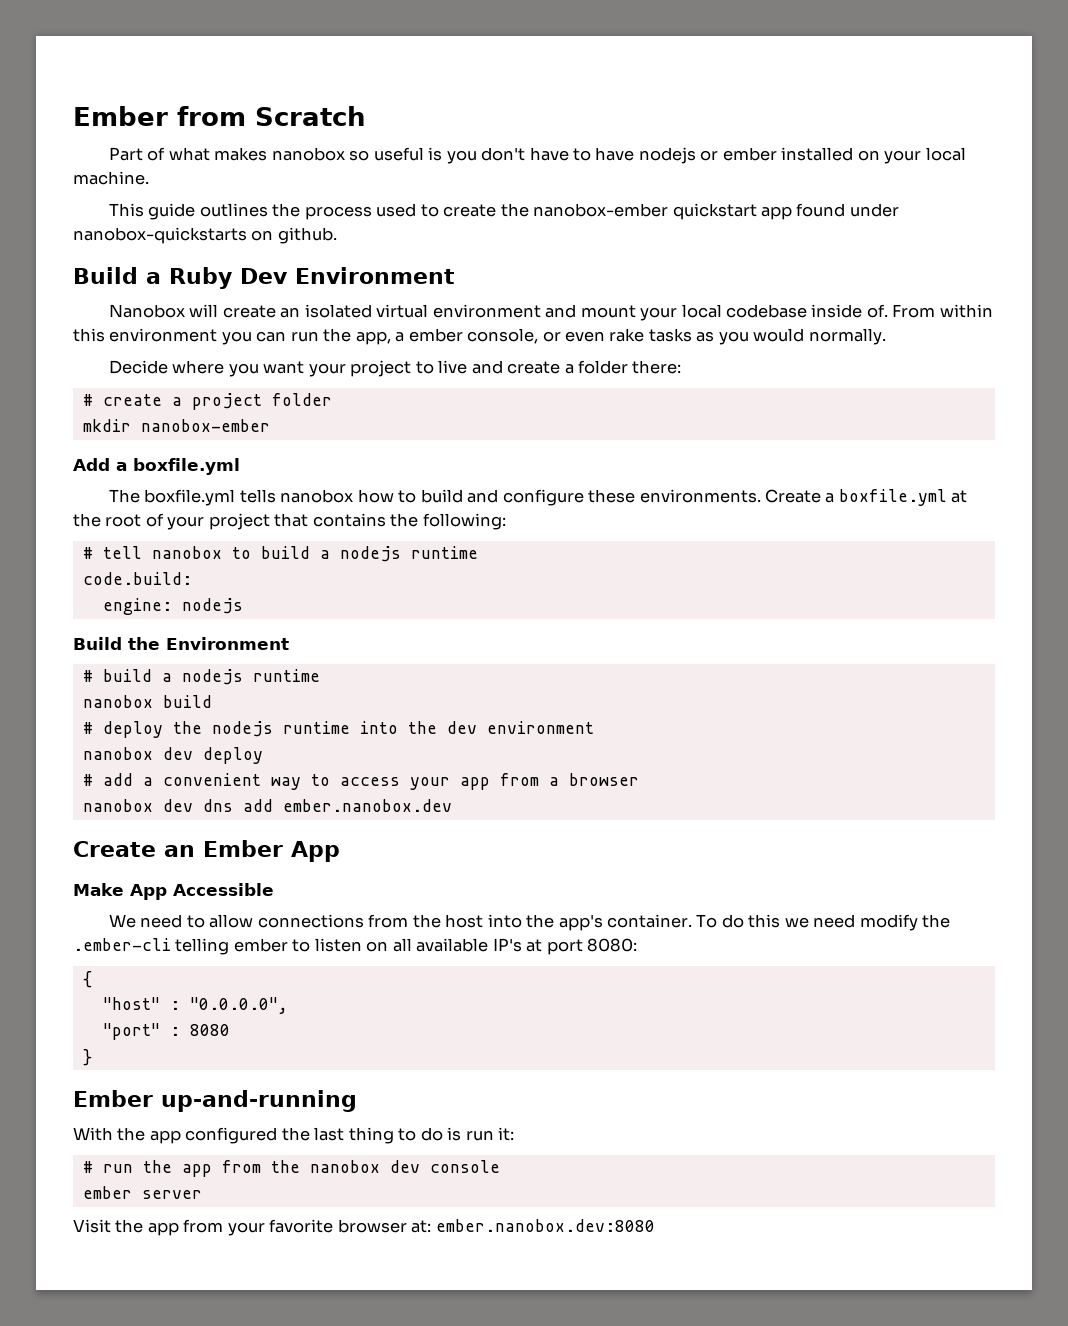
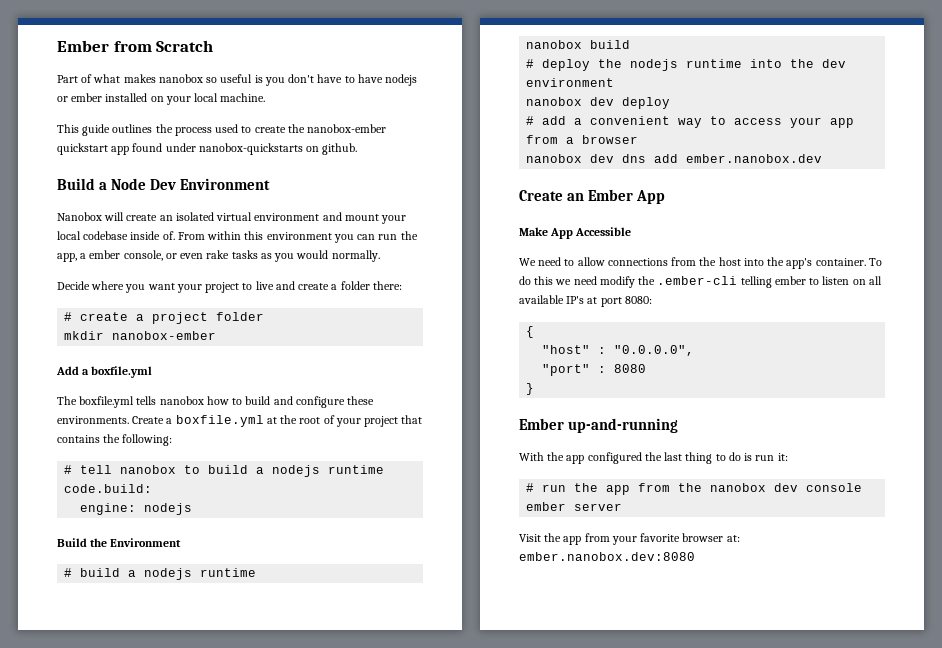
- Build a Ruby Dev Environment
+ Build a Node Dev Environment

